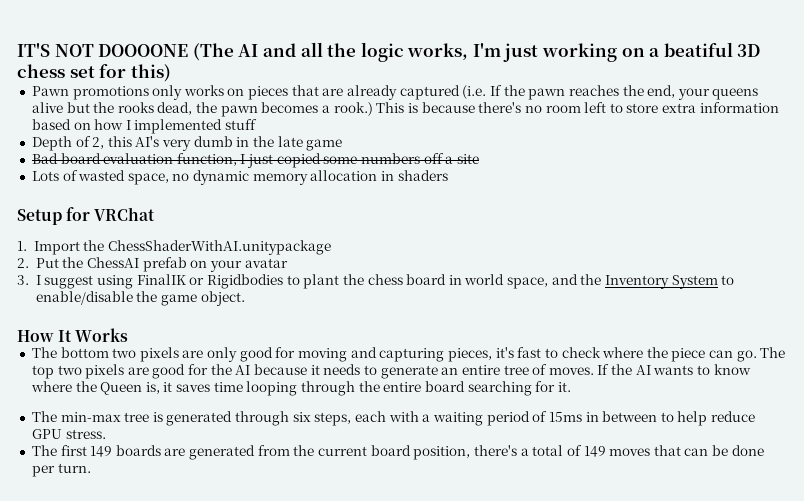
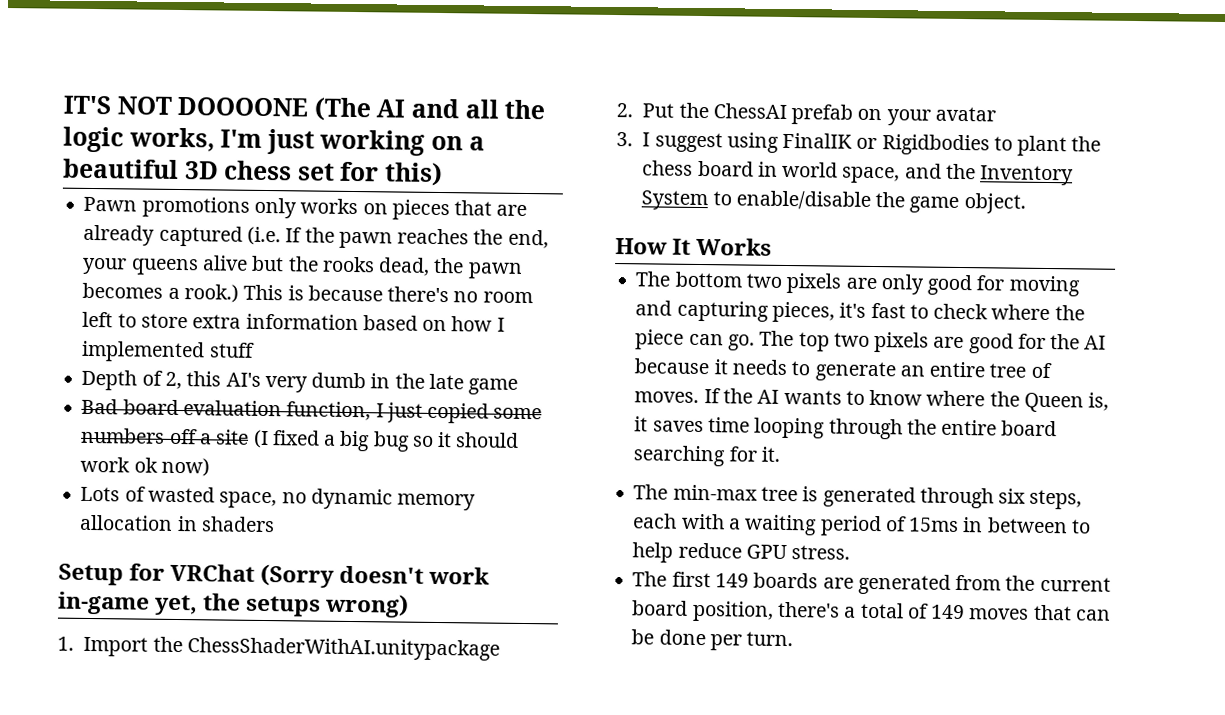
- IT'S NOT DOOOONE (The AI and all the logic works, I'm just working on a beatiful 3D chess set for this)
+ IT'S NOT DOOOONE (The AI and all the logic works, I'm just working on a beautiful 3D chess set for this)
- Bad board evaluation function, I just copied some numbers off a site
+ Bad board evaluation function, I just copied some numbers off a site (I fixed a big bug so it should work ok now)
- Setup for VRChat
+ Setup for VRChat (Sorry doesn't work in-game yet, the setups wrong)

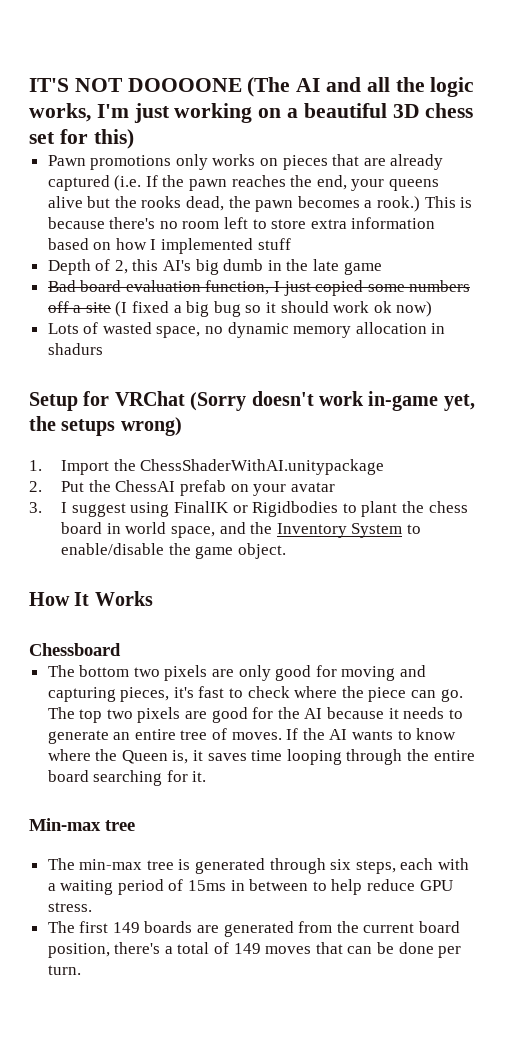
- Depth of 2, this AI's very dumb in the late game
+ Depth of 2, this AI's big dumb in the late game
- Lots of wasted space, no dynamic memory allocation in shaders
+ Lots of wasted space, no dynamic memory allocation in shadurs
+ Chessboard
+ Min-max tree

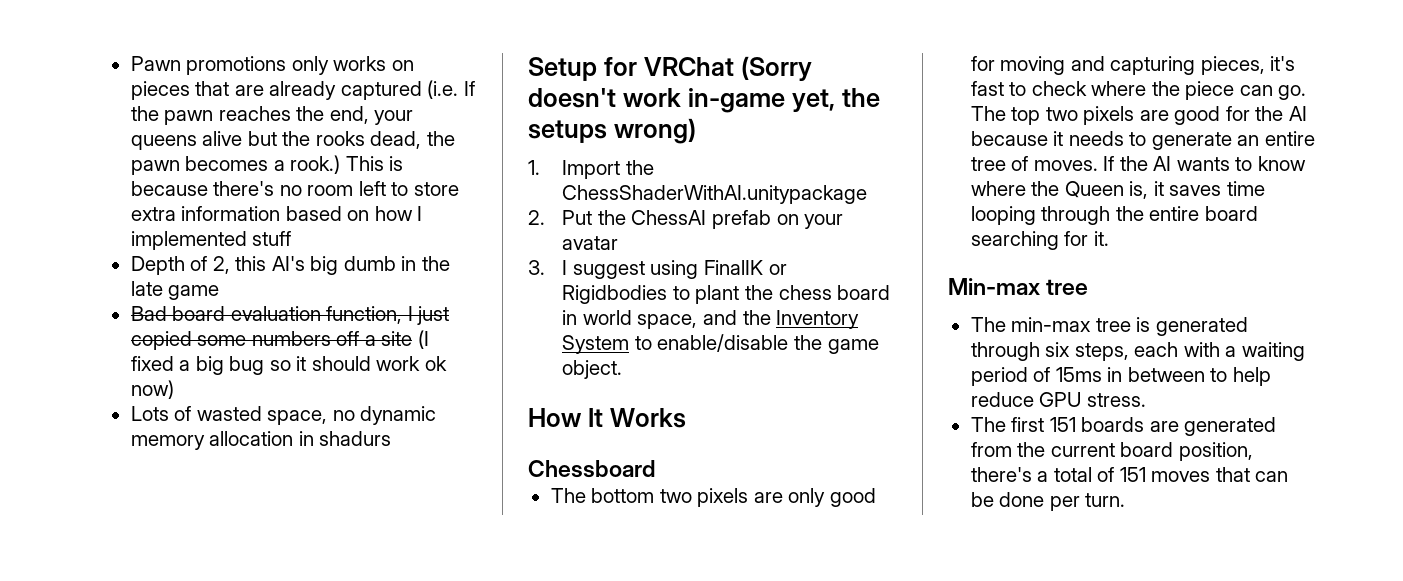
- IT'S NOT DOOOONE (The AI and all the logic works, I'm just working on a beautiful 3D chess set for this)
- The first 149 boards are generated from the current board position, there's a total of 149 moves that can be done per turn.
+ The first 151 boards are generated from the current board position, there's a total of 151 moves that can be done per turn.

